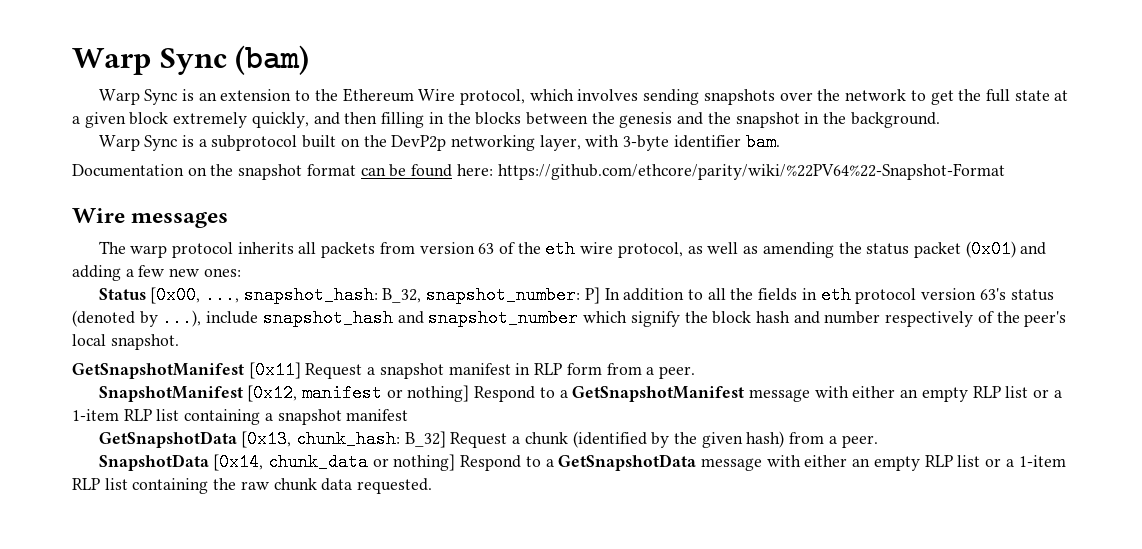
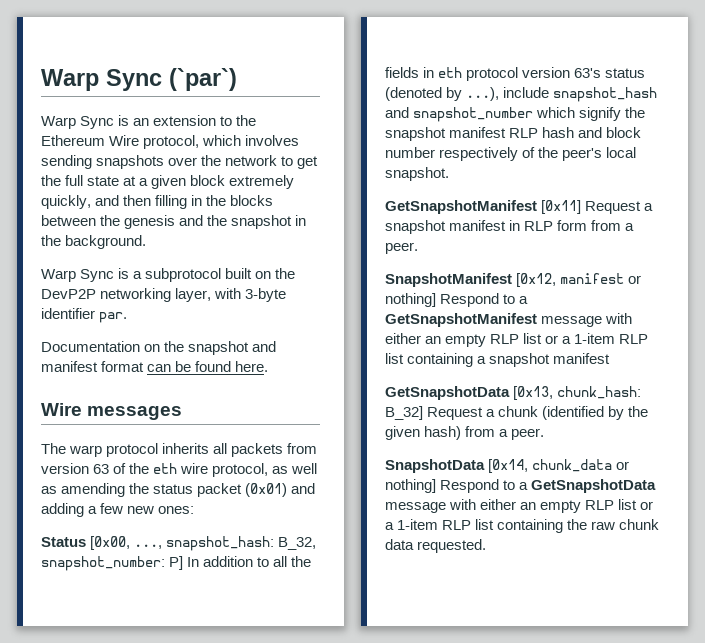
- Warp Sync (bam)
+ Warp Sync (`par`)
- Warp Sync is a subprotocol built on the DevP2p networking layer, with 3-byte identifier bam.
+ Warp Sync is a subprotocol built on the DevP2P networking layer, with 3-byte identifier par.
- Documentation on the snapshot format can be found here: https://github.com/ethcore/parity/wiki/%22PV64%22-Snapshot-Format
+ Documentation on the snapshot and manifest format can be found here.
- Status [0x00, ..., snapshot_hash: B_32, snapshot_number: P] In addition to all the fields in eth protocol version 63's status (denoted by ...), include snapshot_hash and snapshot_number which signify the block hash and number respectively of the peer's local snapshot.
+ Status [0x00, ..., snapshot_hash: B_32, snapshot_number: P] In addition to all the fields in eth protocol version 63's status (denoted by ...), include snapshot_hash and snapshot_number which signify the snapshot manifest RLP hash and block number respectively of the peer's local snapshot.

